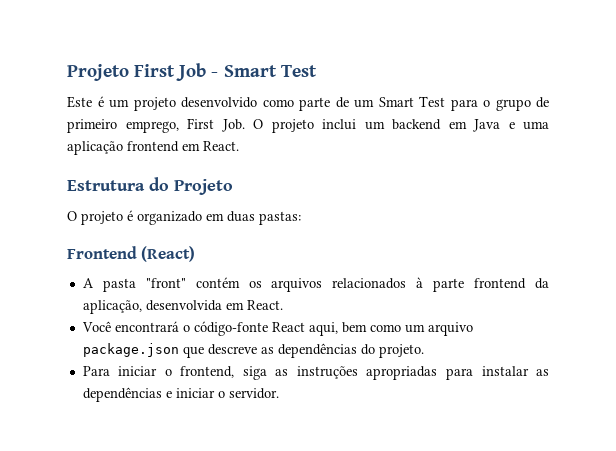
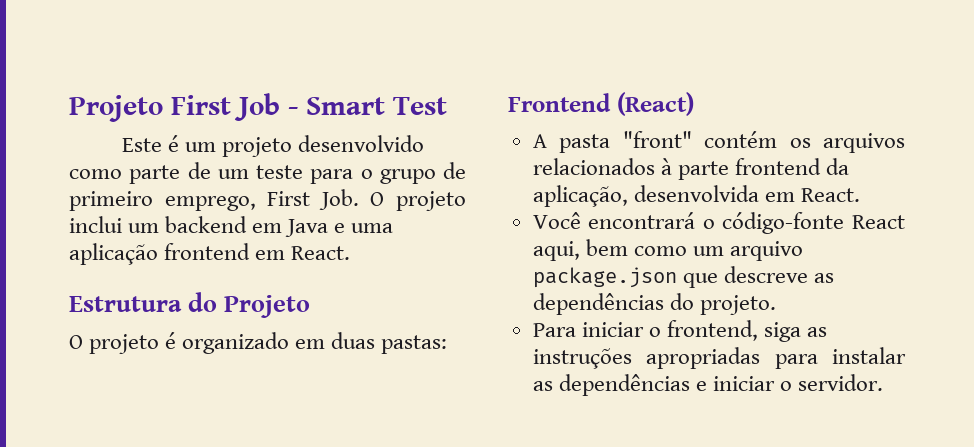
- Este é um projeto desenvolvido como parte de um Smart Test para o grupo de primeiro emprego, First Job. O projeto inclui um backend em Java e uma aplicação frontend em React.
+ Este é um projeto desenvolvido como parte de um teste para o grupo de primeiro emprego, First Job. O projeto inclui um backend em Java e uma aplicação frontend em React.

